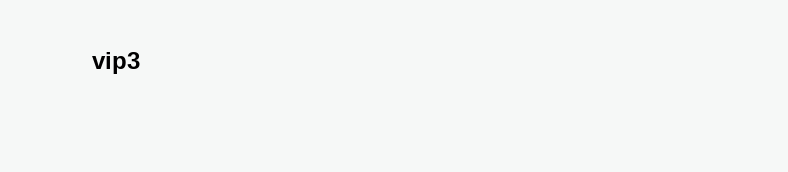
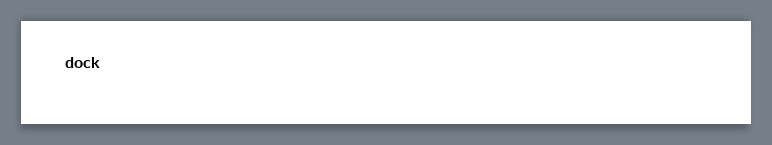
- vip3
+ dock

